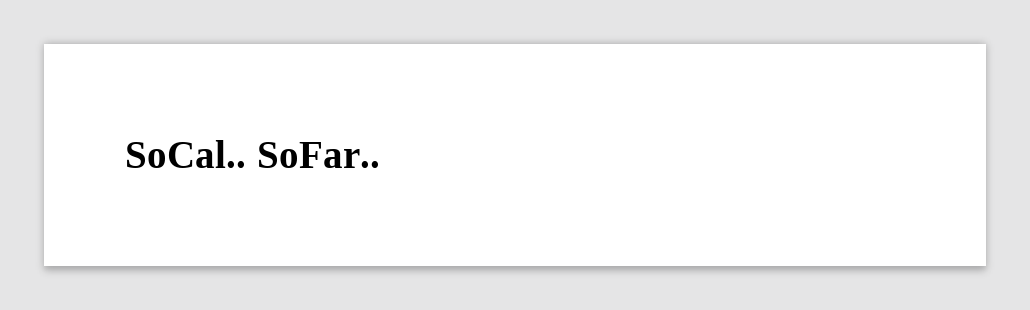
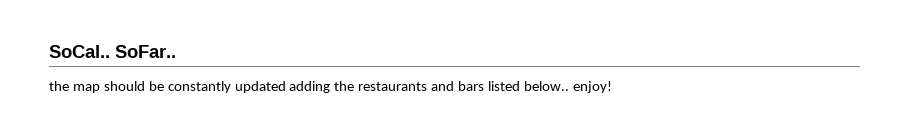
+ the map should be constantly updated adding the restaurants and bars listed below.. enjoy!

